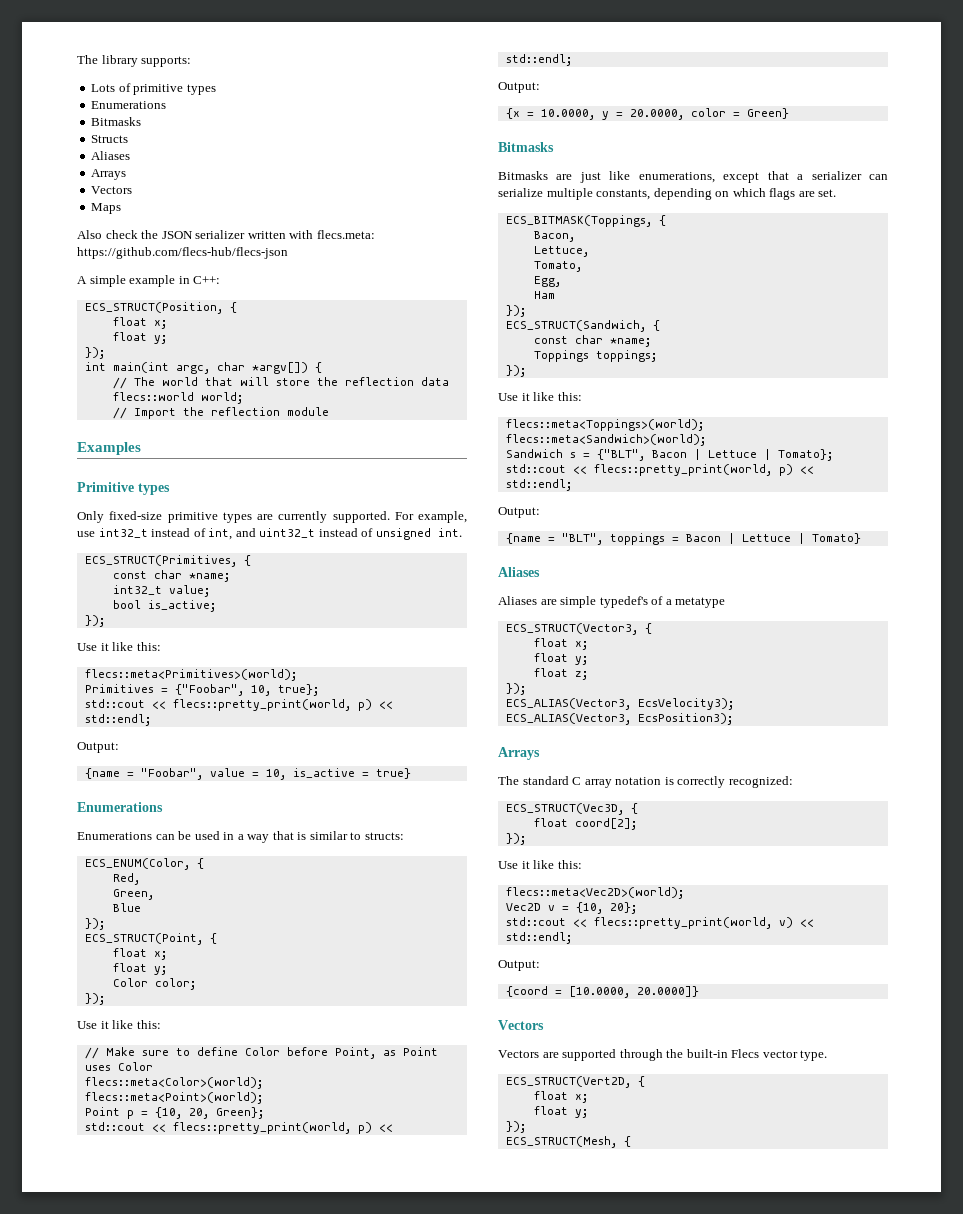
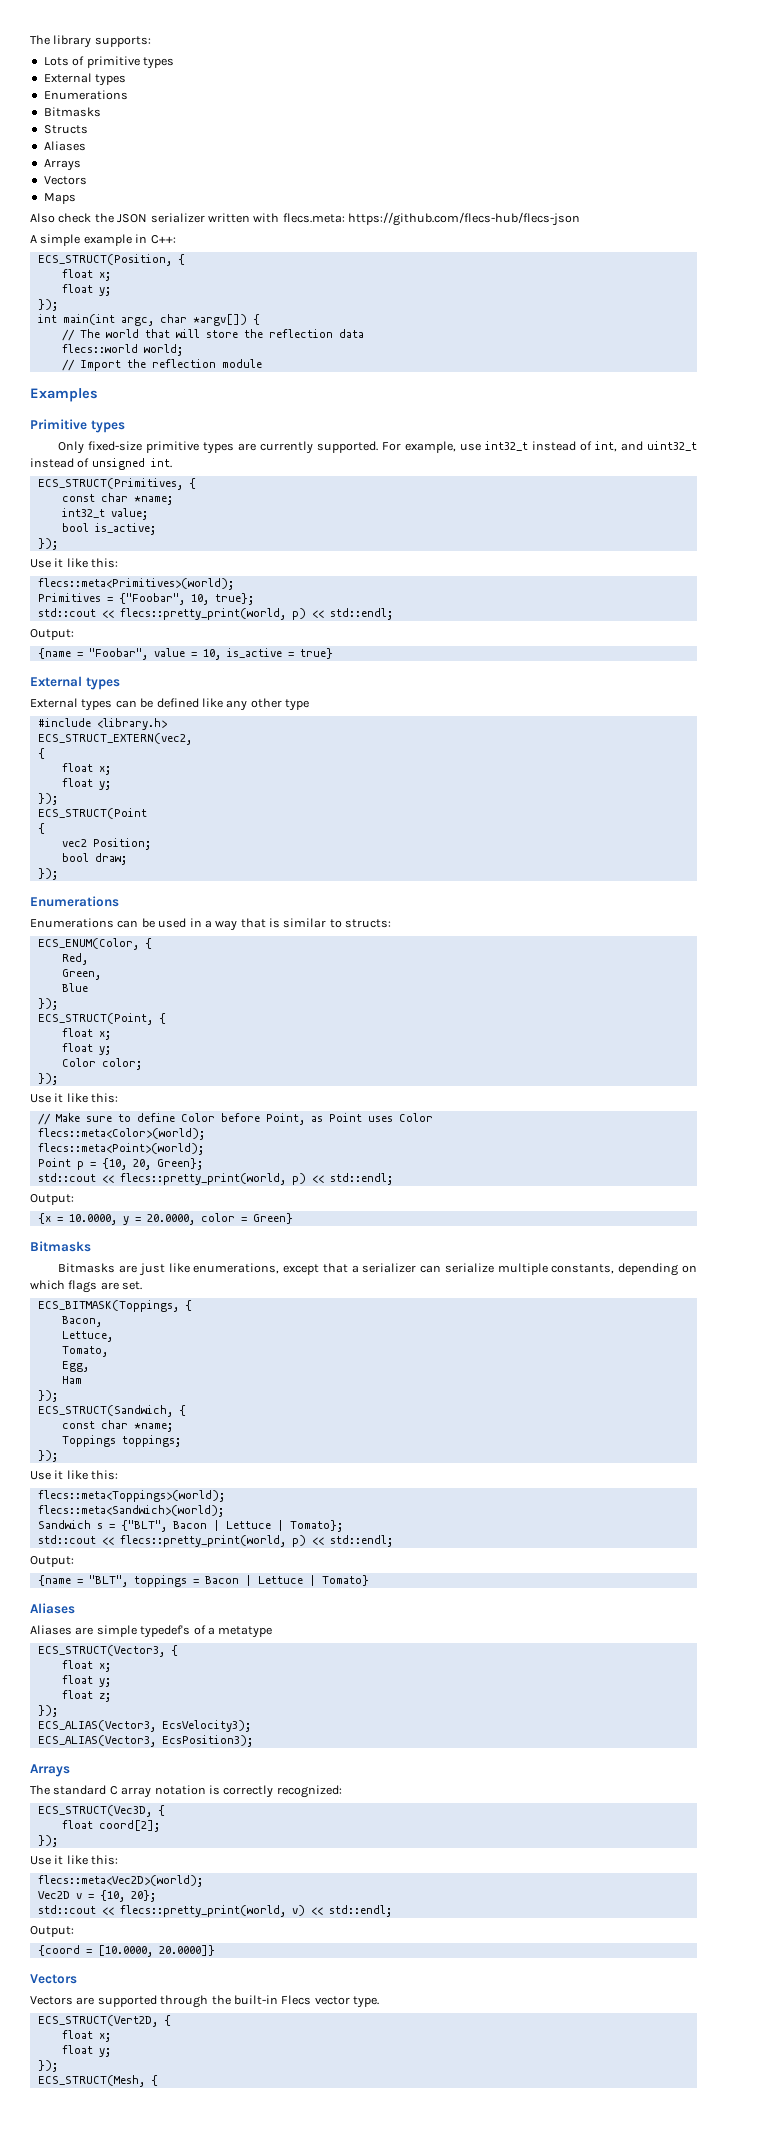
  Lots of primitive types
+ External types
  {name = "Foobar", value = 10, is_active = true}
+ External types
+ External types can be defined like any other type
+ #include <library.h>
+ ECS_STRUCT_EXTERN(vec2,
+ {
+ float x;
+ float y;
+ });
+ ECS_STRUCT(Point
+ {
+ vec2 Position;
+ bool draw;
+ });

